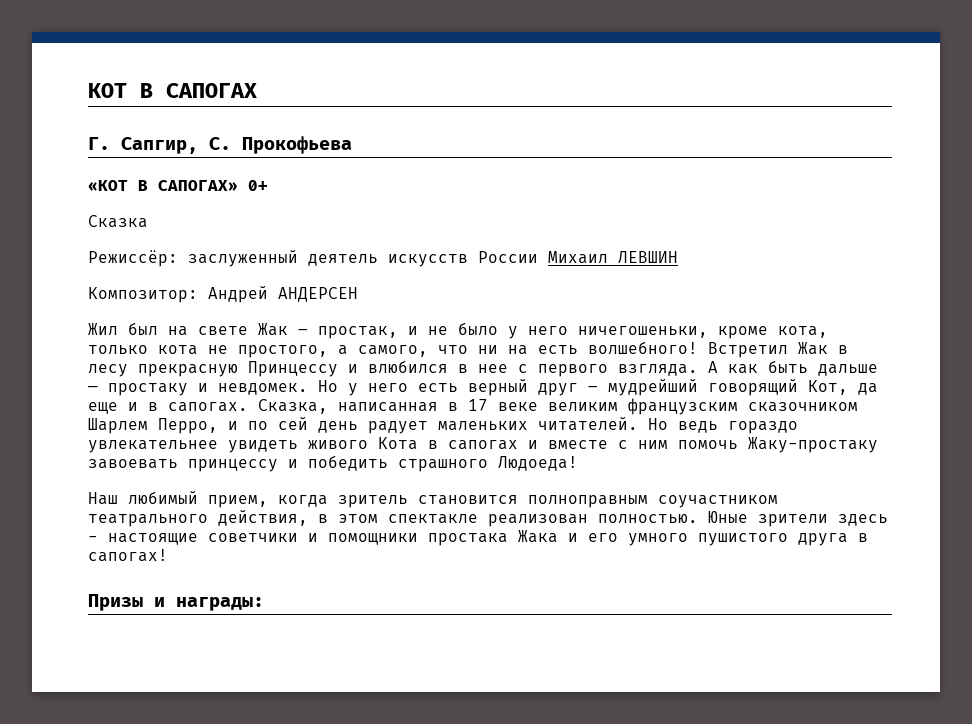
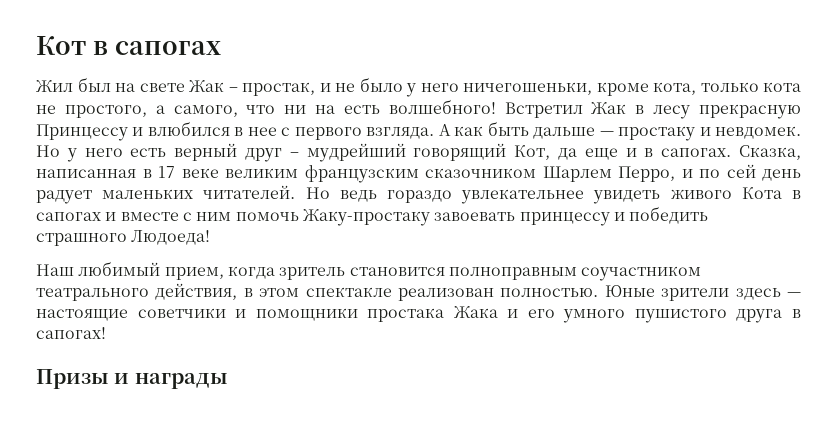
- КОТ В САПОГАХ
- Г. Сапгир, С. Прокофьева
- «КОТ В САПОГАХ» 0+
- Сказка
- Режиссёр: заслуженный деятель искусств России Михаил ЛЕВШИН
- Композитор: Андрей АНДЕРСЕН
+ Кот в сапогах
- Юные зрители здесь - настоящие советчики и помощники простака Жака и его умного пушистого друга в сапогах!
+ Юные зрители здесь — настоящие советчики и помощники простака Жака и его умного пушистого друга в сапогах!
- Призы и награды:
+ Призы и награды

